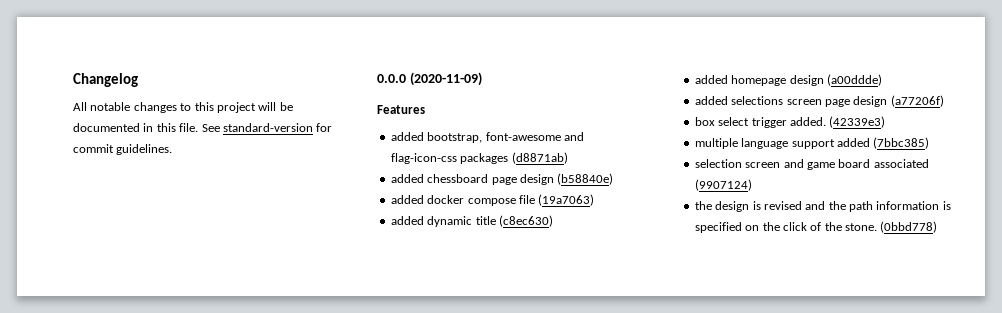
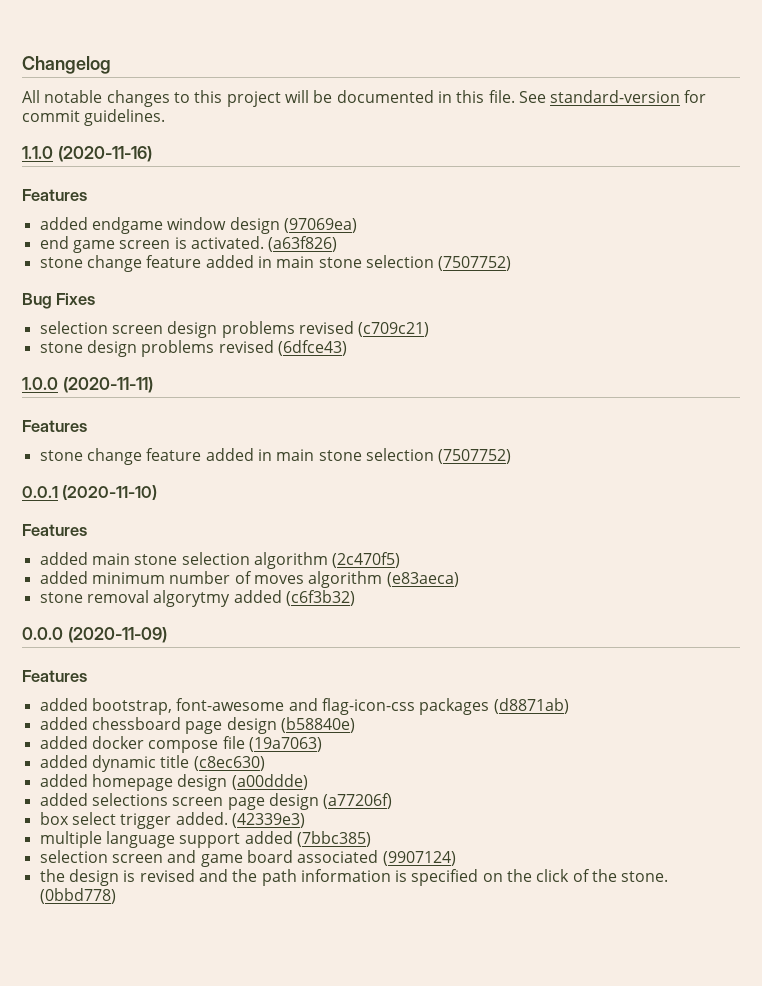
+ 1.1.0 (2020-11-16)
+ Features
+ added endgame window design (97069ea)
+ end game screen is activated. (a63f826)
+ stone change feature added in main stone selection (7507752)
+ Bug Fixes
+ selection screen design problems revised (c709c21)
+ stone design problems revised (6dfce43)
+ 1.0.0 (2020-11-11)
+ Features
+ stone change feature added in main stone selection (7507752)
+ 0.0.1 (2020-11-10)
+ Features
+ added main stone selection algorithm (2c470f5)
+ added minimum number of moves algorithm (e83aeca)
+ stone removal algorytmy added (c6f3b32)

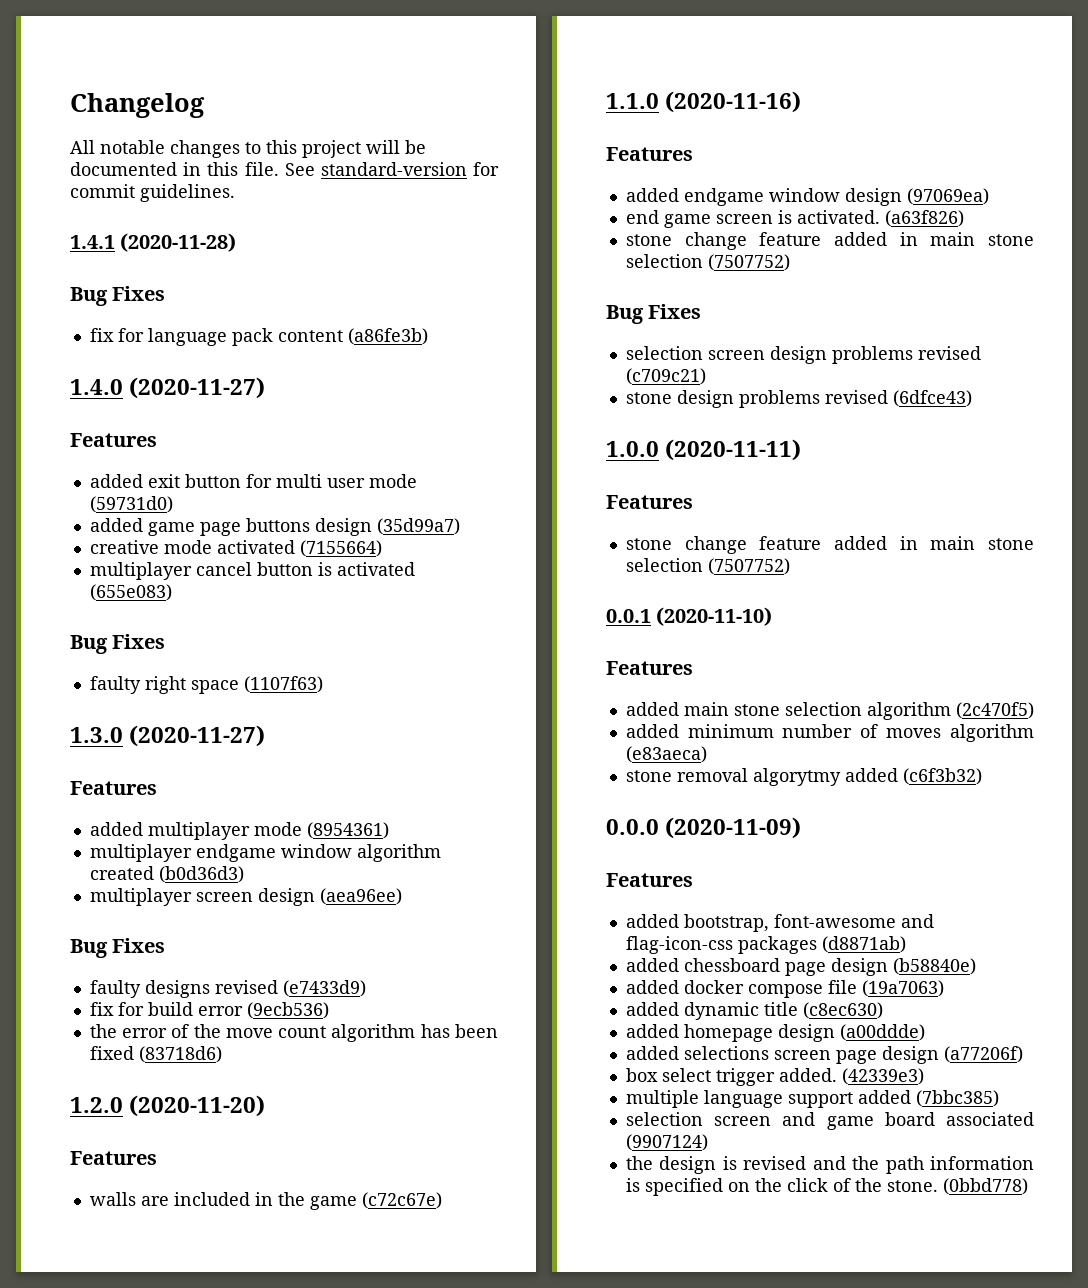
+ 1.4.1 (2020-11-28)
+ Bug Fixes
+ fix for language pack content (a86fe3b)
+ 1.4.0 (2020-11-27)
+ Features
+ added exit button for multi user mode (59731d0)
+ added game page buttons design (35d99a7)
+ creative mode activated (7155664)
+ multiplayer cancel button is activated (655e083)
+ Bug Fixes
+ faulty right space (1107f63)
+ 1.3.0 (2020-11-27)
+ Features
+ added multiplayer mode (8954361)
+ multiplayer endgame window algorithm created (b0d36d3)
+ multiplayer screen design (aea96ee)
+ Bug Fixes
+ faulty designs revised (e7433d9)
+ fix for build error (9ecb536)
+ the error of the move count algorithm has been fixed (83718d6)
+ 1.2.0 (2020-11-20)
+ Features
+ walls are included in the game (c72c67e)

